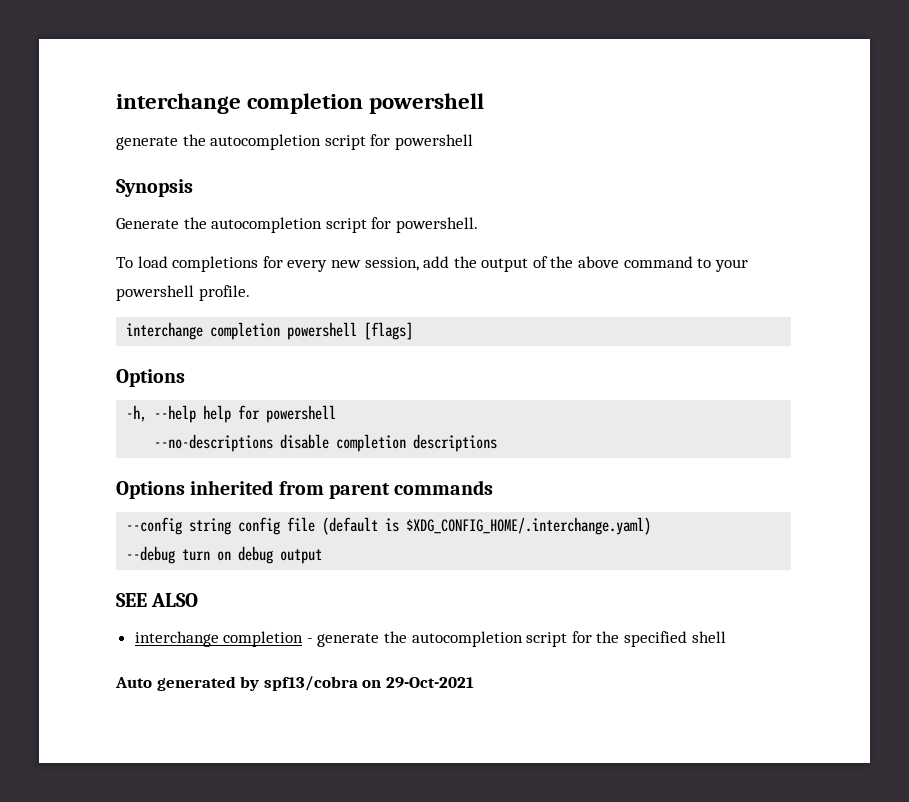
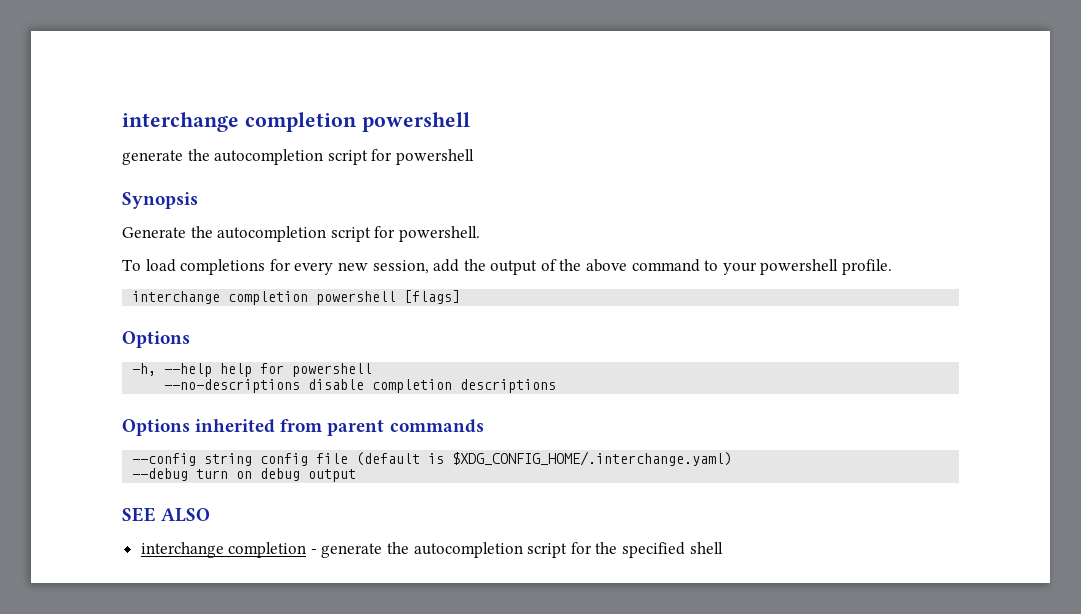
- Auto generated by spf13/cobra on 29-Oct-2021

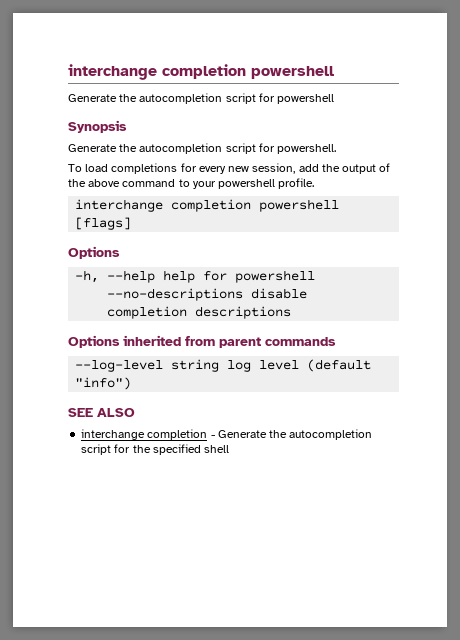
- generate the autocompletion script for powershell
+ Generate the autocompletion script for powershell
- --config string config file (default is $XDG_CONFIG_HOME/.interchange.yaml)
- --debug turn on debug output
+ --log-level string log level (default "info")
- interchange completion - generate the autocompletion script for the specified shell
+ interchange completion - Generate the autocompletion script for the specified shell

